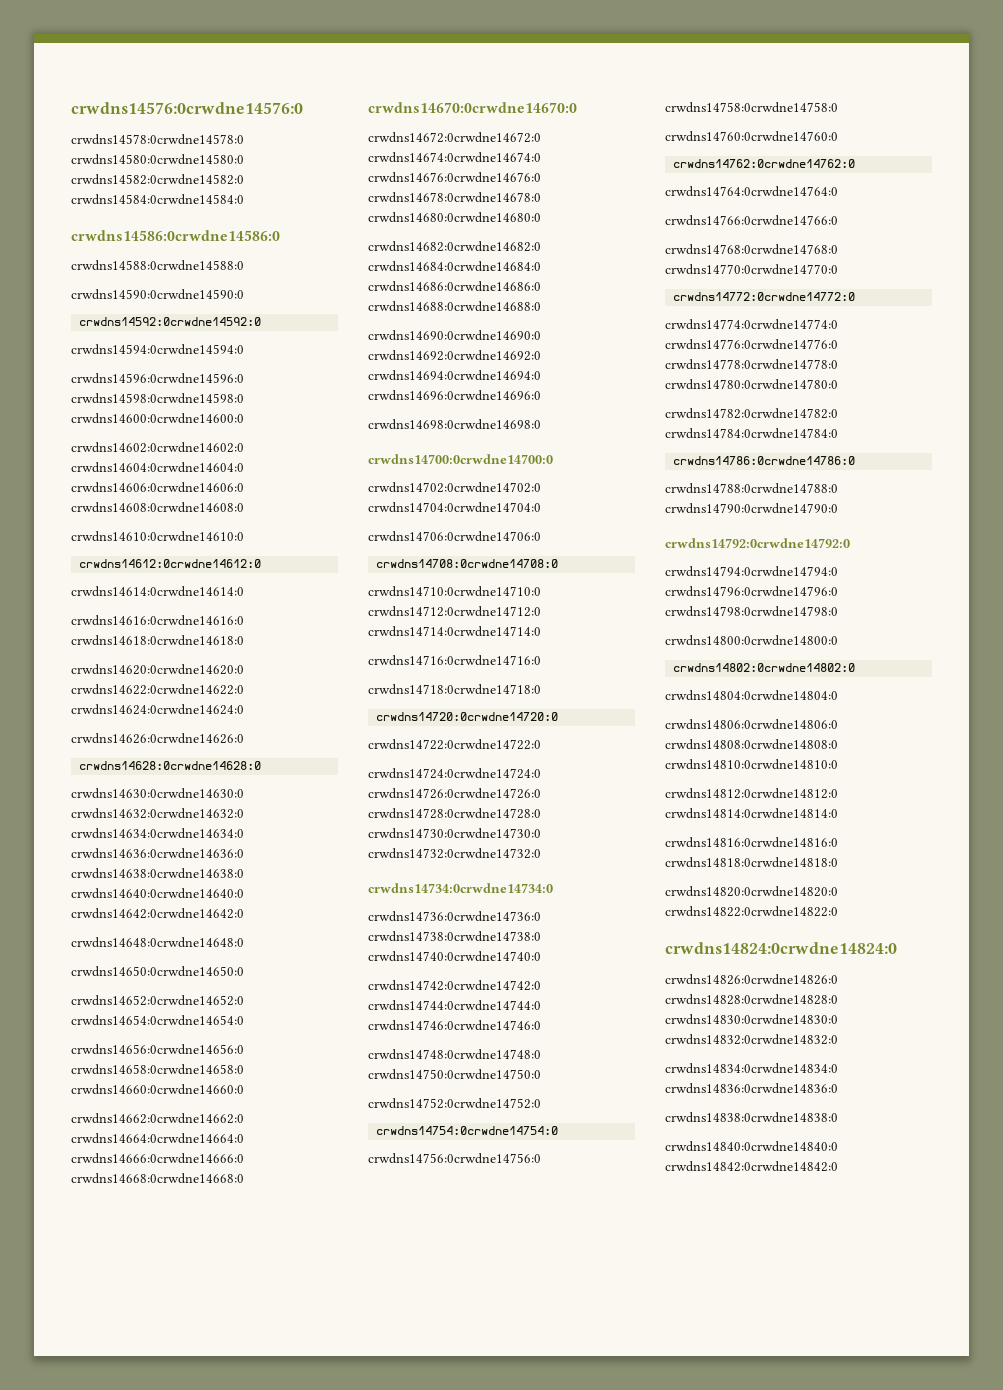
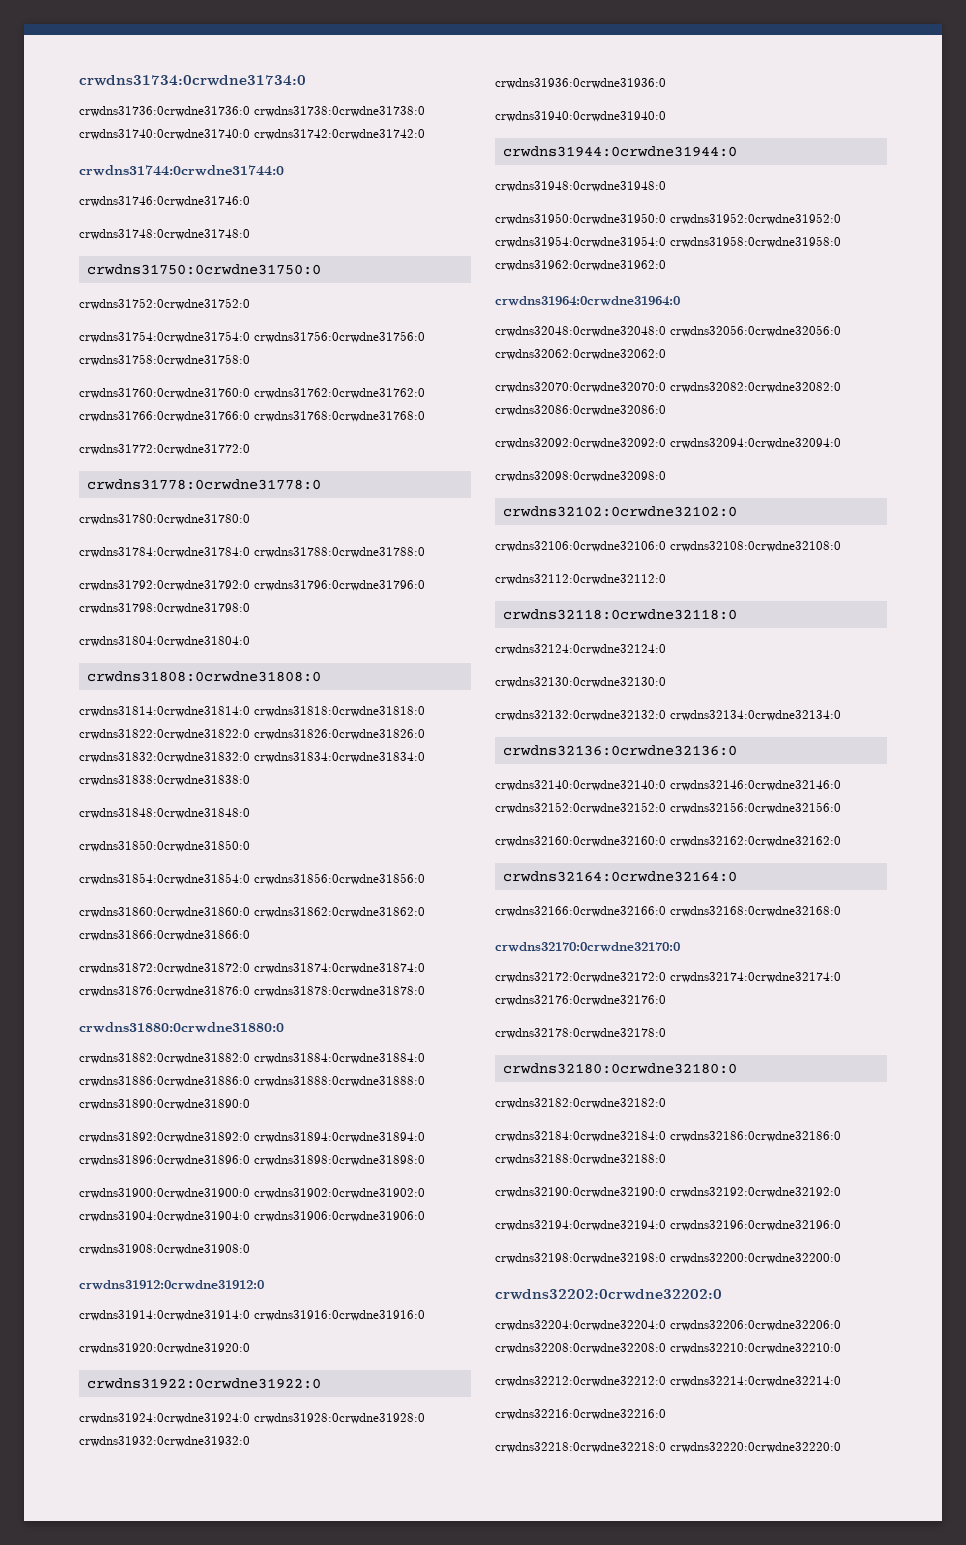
- crwdns14576:0crwdne14576:0
- crwdns14578:0crwdne14578:0 crwdns14580:0crwdne14580:0 crwdns14582:0crwdne14582:0 crwdns14584:0crwdne14584:0
- crwdns14586:0crwdne14586:0
- crwdns14588:0crwdne14588:0
- crwdns14590:0crwdne14590:0
- crwdns14592:0crwdne14592:0
- crwdns14594:0crwdne14594:0
- crwdns14596:0crwdne14596:0 crwdns14598:0crwdne14598:0 crwdns14600:0crwdne14600:0
- crwdns14602:0crwdne14602:0 crwdns14604:0crwdne14604:0 crwdns14606:0crwdne14606:0 crwdns14608:0crwdne14608:0
- crwdns14610:0crwdne14610:0
- crwdns14612:0crwdne14612:0
- crwdns14614:0crwdne14614:0
- crwdns14616:0crwdne14616:0 crwdns14618:0crwdne14618:0
- crwdns14620:0crwdne14620:0 crwdns14622:0crwdne14622:0 crwdns14624:0crwdne14624:0
- crwdns14626:0crwdne14626:0
- crwdns14628:0crwdne14628:0
- crwdns14630:0crwdne14630:0 crwdns14632:0crwdne14632:0 crwdns14634:0crwdne14634:0 crwdns14636:0crwdne14636:0 crwdns14638:0crwdne14638:0 crwdns14640:0crwdne14640:0 crwdns14642:0crwdne14642:0
- crwdns14648:0crwdne14648:0
- crwdns14650:0crwdne14650:0
- crwdns14652:0crwdne14652:0 crwdns14654:0crwdne14654:0
- crwdns14656:0crwdne14656:0 crwdns14658:0crwdne14658:0 crwdns14660:0crwdne14660:0
- crwdns14662:0crwdne14662:0 crwdns14664:0crwdne14664:0 crwdns14666:0crwdne14666:0 crwdns14668:0crwdne14668:0
- crwdns14670:0crwdne14670:0
- crwdns14672:0crwdne14672:0 crwdns14674:0crwdne14674:0 crwdns14676:0crwdne14676:0 crwdns14678:0crwdne14678:0 crwdns14680:0crwdne14680:0
- crwdns14682:0crwdne14682:0 crwdns14684:0crwdne14684:0 crwdns14686:0crwdne14686:0 crwdns14688:0crwdne14688:0
- crwdns14690:0crwdne14690:0 crwdns14692:0crwdne14692:0 crwdns14694:0crwdne14694:0 crwdns14696:0crwdne14696:0
- crwdns14698:0crwdne14698:0
- crwdns14700:0crwdne14700:0
- crwdns14702:0crwdne14702:0 crwdns14704:0crwdne14704:0
- crwdns14706:0crwdne14706:0
- crwdns14708:0crwdne14708:0
- crwdns14710:0crwdne14710:0 crwdns14712:0crwdne14712:0 crwdns14714:0crwdne14714:0
- crwdns14716:0crwdne14716:0
- crwdns14718:0crwdne14718:0
- crwdns14720:0crwdne14720:0
- crwdns14722:0crwdne14722:0
- crwdns14724:0crwdne14724:0 crwdns14726:0crwdne14726:0 crwdns14728:0crwdne14728:0 crwdns14730:0crwdne14730:0 crwdns14732:0crwdne14732:0
- crwdns14734:0crwdne14734:0
- crwdns14736:0crwdne14736:0 crwdns14738:0crwdne14738:0 crwdns14740:0crwdne14740:0
- crwdns14742:0crwdne14742:0 crwdns14744:0crwdne14744:0 crwdns14746:0crwdne14746:0
- crwdns14748:0crwdne14748:0 crwdns14750:0crwdne14750:0
- crwdns14752:0crwdne14752:0
- crwdns14754:0crwdne14754:0
- crwdns14756:0crwdne14756:0 crwdns14758:0crwdne14758:0
- crwdns14760:0crwdne14760:0
- crwdns14762:0crwdne14762:0
- crwdns14764:0crwdne14764:0
- crwdns14766:0crwdne14766:0
- crwdns14768:0crwdne14768:0 crwdns14770:0crwdne14770:0
- crwdns14772:0crwdne14772:0
- crwdns14774:0crwdne14774:0 crwdns14776:0crwdne14776:0 crwdns14778:0crwdne14778:0 crwdns14780:0crwdne14780:0
- crwdns14782:0crwdne14782:0 crwdns14784:0crwdne14784:0
- crwdns14786:0crwdne14786:0
- crwdns14788:0crwdne14788:0 crwdns14790:0crwdne14790:0
- crwdns14792:0crwdne14792:0
- crwdns14794:0crwdne14794:0 crwdns14796:0crwdne14796:0 crwdns14798:0crwdne14798:0
- crwdns14800:0crwdne14800:0
- crwdns14802:0crwdne14802:0
- crwdns14804:0crwdne14804:0
- crwdns14806:0crwdne14806:0 crwdns14808:0crwdne14808:0 crwdns14810:0crwdne14810:0
- crwdns14812:0crwdne14812:0 crwdns14814:0crwdne14814:0
- crwdns14816:0crwdne14816:0 crwdns14818:0crwdne14818:0
- crwdns14820:0crwdne14820:0 crwdns14822:0crwdne14822:0
- crwdns14824:0crwdne14824:0
- crwdns14826:0crwdne14826:0 crwdns14828:0crwdne14828:0 crwdns14830:0crwdne14830:0 crwdns14832:0crwdne14832:0
- crwdns14834:0crwdne14834:0 crwdns14836:0crwdne14836:0
- crwdns14838:0crwdne14838:0
- crwdns14840:0crwdne14840:0 crwdns14842:0crwdne14842:0
+ crwdns31734:0crwdne31734:0
+ crwdns31736:0crwdne31736:0 crwdns31738:0crwdne31738:0 crwdns31740:0crwdne31740:0 crwdns31742:0crwdne31742:0
+ crwdns31744:0crwdne31744:0
+ crwdns31746:0crwdne31746:0
+ crwdns31748:0crwdne31748:0
+ crwdns31750:0crwdne31750:0
+ crwdns31752:0crwdne31752:0
+ crwdns31754:0crwdne31754:0 crwdns31756:0crwdne31756:0 crwdns31758:0crwdne31758:0
+ crwdns31760:0crwdne31760:0 crwdns31762:0crwdne31762:0 crwdns31766:0crwdne31766:0 crwdns31768:0crwdne31768:0
+ crwdns31772:0crwdne31772:0
+ crwdns31778:0crwdne31778:0
+ crwdns31780:0crwdne31780:0
+ crwdns31784:0crwdne31784:0 crwdns31788:0crwdne31788:0
+ crwdns31792:0crwdne31792:0 crwdns31796:0crwdne31796:0 crwdns31798:0crwdne31798:0
+ crwdns31804:0crwdne31804:0
+ crwdns31808:0crwdne31808:0
+ crwdns31814:0crwdne31814:0 crwdns31818:0crwdne31818:0 crwdns31822:0crwdne31822:0 crwdns31826:0crwdne31826:0 crwdns31832:0crwdne31832:0 crwdns31834:0crwdne31834:0 crwdns31838:0crwdne31838:0
+ crwdns31848:0crwdne31848:0
+ crwdns31850:0crwdne31850:0
+ crwdns31854:0crwdne31854:0 crwdns31856:0crwdne31856:0
+ crwdns31860:0crwdne31860:0 crwdns31862:0crwdne31862:0 crwdns31866:0crwdne31866:0
+ crwdns31872:0crwdne31872:0 crwdns31874:0crwdne31874:0 crwdns31876:0crwdne31876:0 crwdns31878:0crwdne31878:0
+ crwdns31880:0crwdne31880:0
+ crwdns31882:0crwdne31882:0 crwdns31884:0crwdne31884:0 crwdns31886:0crwdne31886:0 crwdns31888:0crwdne31888:0 crwdns31890:0crwdne31890:0
+ crwdns31892:0crwdne31892:0 crwdns31894:0crwdne31894:0 crwdns31896:0crwdne31896:0 crwdns31898:0crwdne31898:0
+ crwdns31900:0crwdne31900:0 crwdns31902:0crwdne31902:0 crwdns31904:0crwdne31904:0 crwdns31906:0crwdne31906:0
+ crwdns31908:0crwdne31908:0
+ crwdns31912:0crwdne31912:0
+ crwdns31914:0crwdne31914:0 crwdns31916:0crwdne31916:0
+ crwdns31920:0crwdne31920:0
+ crwdns31922:0crwdne31922:0
+ crwdns31924:0crwdne31924:0 crwdns31928:0crwdne31928:0 crwdns31932:0crwdne31932:0
+ crwdns31936:0crwdne31936:0
+ crwdns31940:0crwdne31940:0
+ crwdns31944:0crwdne31944:0
+ crwdns31948:0crwdne31948:0
+ crwdns31950:0crwdne31950:0 crwdns31952:0crwdne31952:0 crwdns31954:0crwdne31954:0 crwdns31958:0crwdne31958:0 crwdns31962:0crwdne31962:0
+ crwdns31964:0crwdne31964:0
+ crwdns32048:0crwdne32048:0 crwdns32056:0crwdne32056:0 crwdns32062:0crwdne32062:0
+ crwdns32070:0crwdne32070:0 crwdns32082:0crwdne32082:0 crwdns32086:0crwdne32086:0
+ crwdns32092:0crwdne32092:0 crwdns32094:0crwdne32094:0
+ crwdns32098:0crwdne32098:0
+ crwdns32102:0crwdne32102:0
+ crwdns32106:0crwdne32106:0 crwdns32108:0crwdne32108:0
+ crwdns32112:0crwdne32112:0
+ crwdns32118:0crwdne32118:0
+ crwdns32124:0crwdne32124:0
+ crwdns32130:0crwdne32130:0
+ crwdns32132:0crwdne32132:0 crwdns32134:0crwdne32134:0
+ crwdns32136:0crwdne32136:0
+ crwdns32140:0crwdne32140:0 crwdns32146:0crwdne32146:0 crwdns32152:0crwdne32152:0 crwdns32156:0crwdne32156:0
+ crwdns32160:0crwdne32160:0 crwdns32162:0crwdne32162:0
+ crwdns32164:0crwdne32164:0
+ crwdns32166:0crwdne32166:0 crwdns32168:0crwdne32168:0
+ crwdns32170:0crwdne32170:0
+ crwdns32172:0crwdne32172:0 crwdns32174:0crwdne32174:0 crwdns32176:0crwdne32176:0
+ crwdns32178:0crwdne32178:0
+ crwdns32180:0crwdne32180:0
+ crwdns32182:0crwdne32182:0
+ crwdns32184:0crwdne32184:0 crwdns32186:0crwdne32186:0 crwdns32188:0crwdne32188:0
+ crwdns32190:0crwdne32190:0 crwdns32192:0crwdne32192:0
+ crwdns32194:0crwdne32194:0 crwdns32196:0crwdne32196:0
+ crwdns32198:0crwdne32198:0 crwdns32200:0crwdne32200:0
+ crwdns32202:0crwdne32202:0
+ crwdns32204:0crwdne32204:0 crwdns32206:0crwdne32206:0 crwdns32208:0crwdne32208:0 crwdns32210:0crwdne32210:0
+ crwdns32212:0crwdne32212:0 crwdns32214:0crwdne32214:0
+ crwdns32216:0crwdne32216:0
+ crwdns32218:0crwdne32218:0 crwdns32220:0crwdne32220:0

